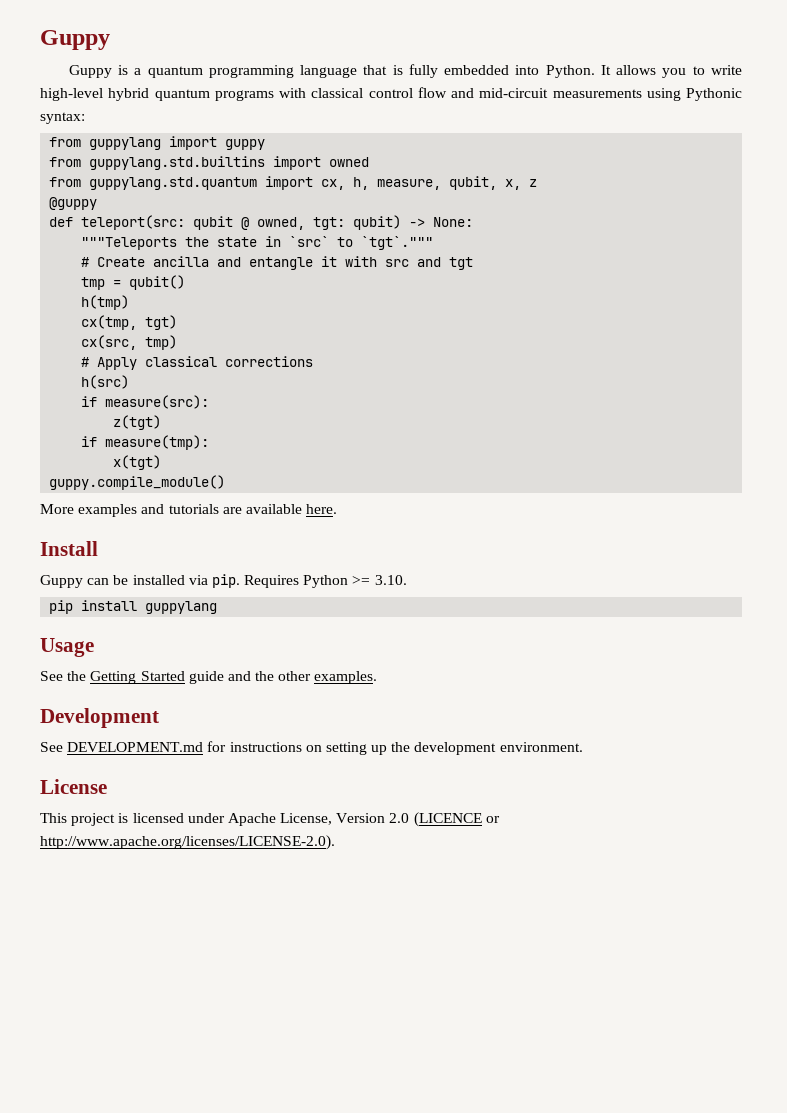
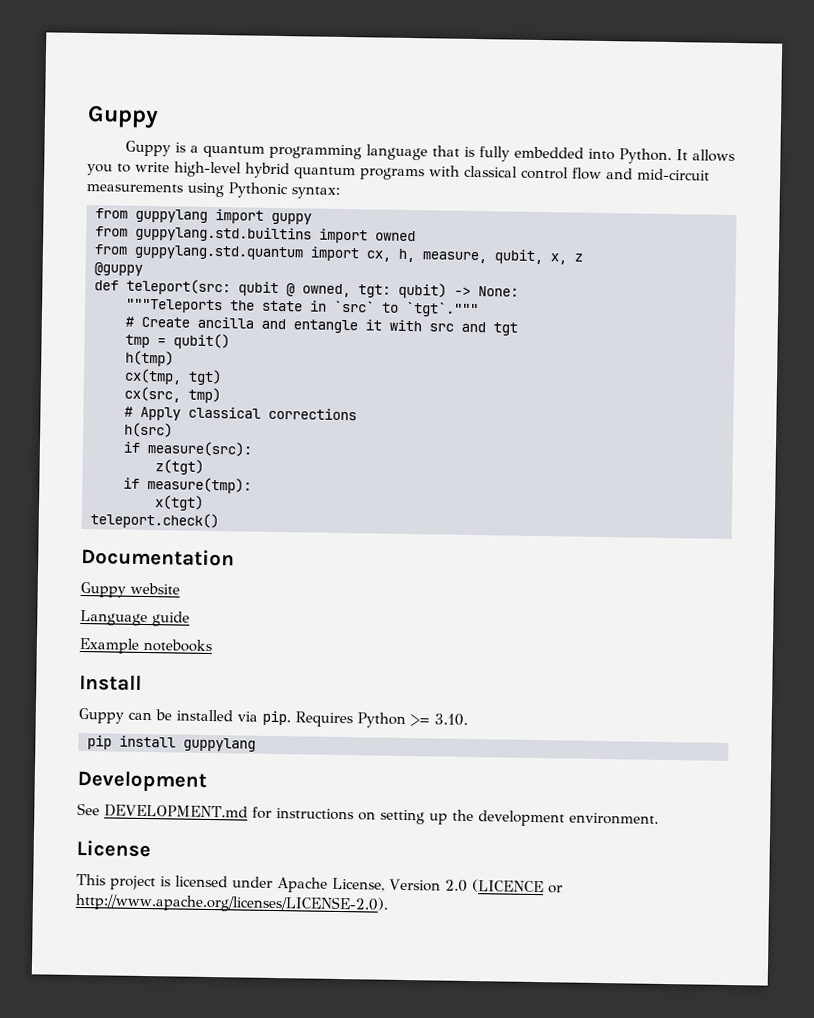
- guppy.compile_module()
- More examples and tutorials are available here.
+ teleport.check()
+ Documentation
+ Guppy website
+ Language guide
+ Example notebooks
- Usage
- See the Getting Started guide and the other examples.

